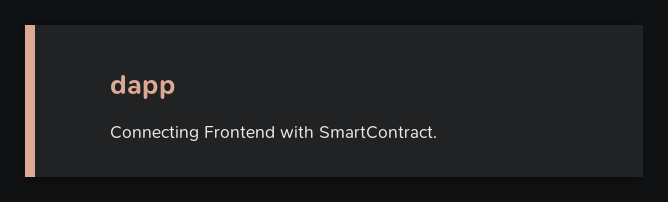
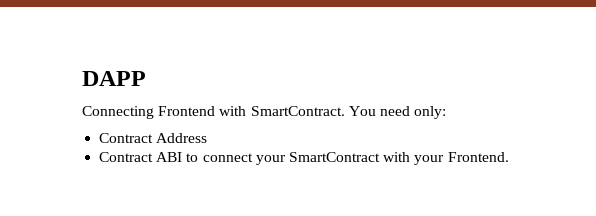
- dapp
+ DAPP
+ You need only:
+ Contract Address
+ Contract ABI to connect your SmartContract with your Frontend.

